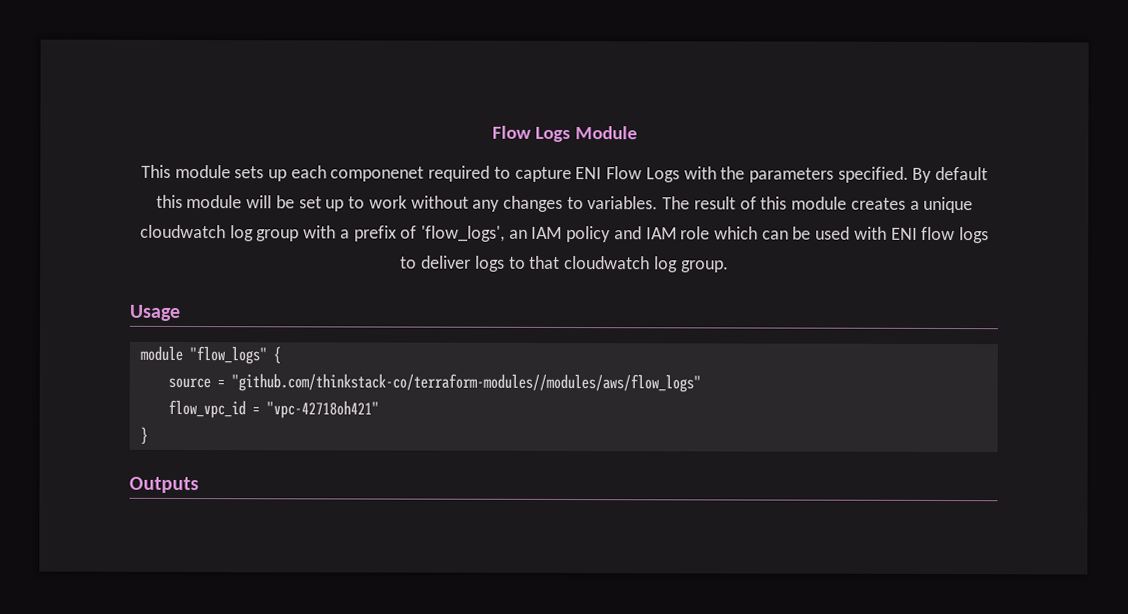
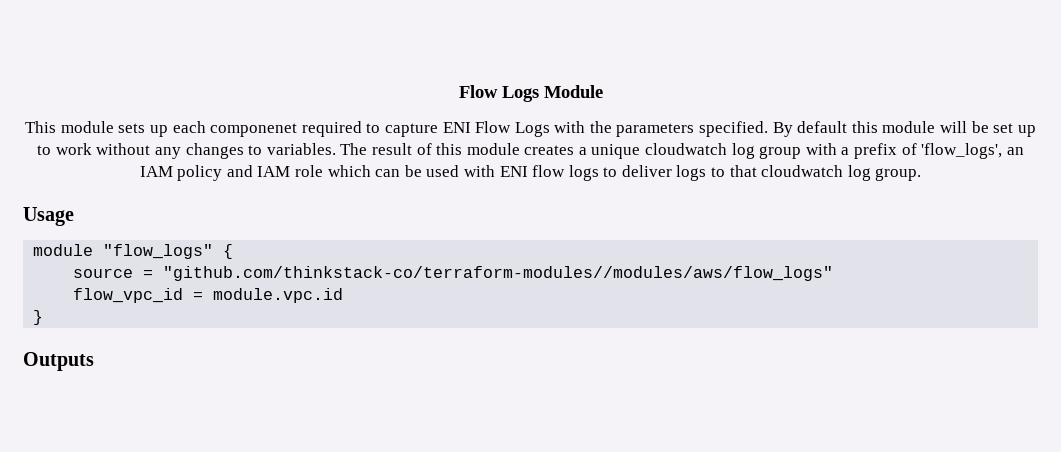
- flow_vpc_id = "vpc-42718oh421"
+ flow_vpc_id = module.vpc.id

